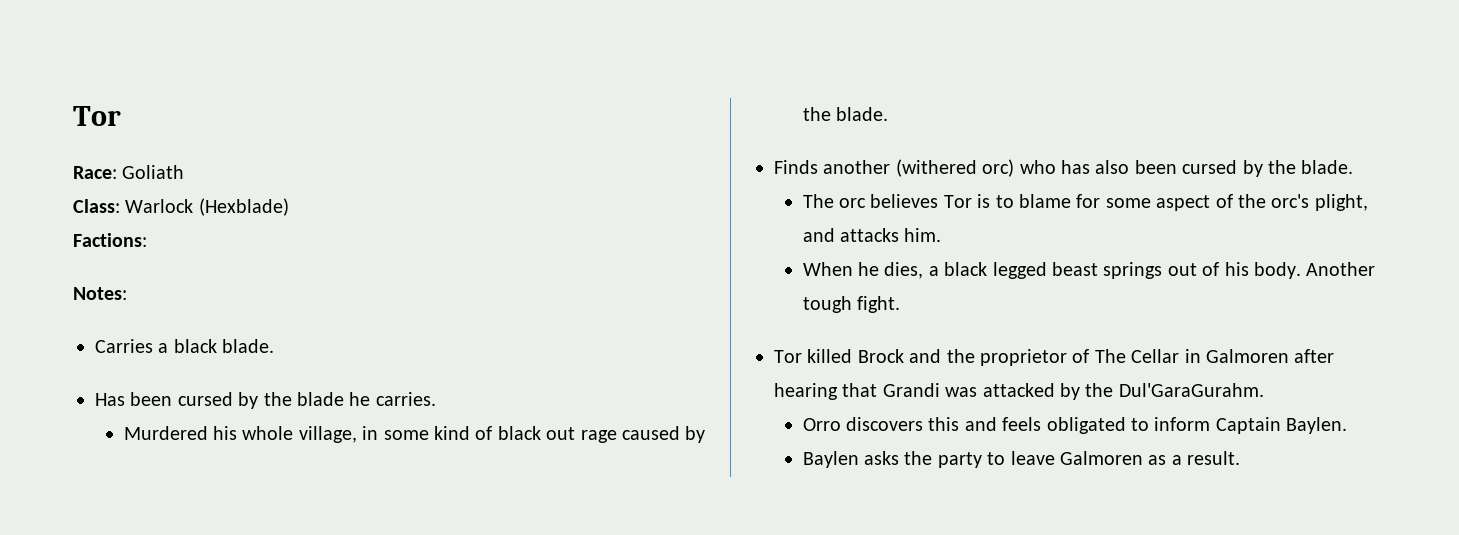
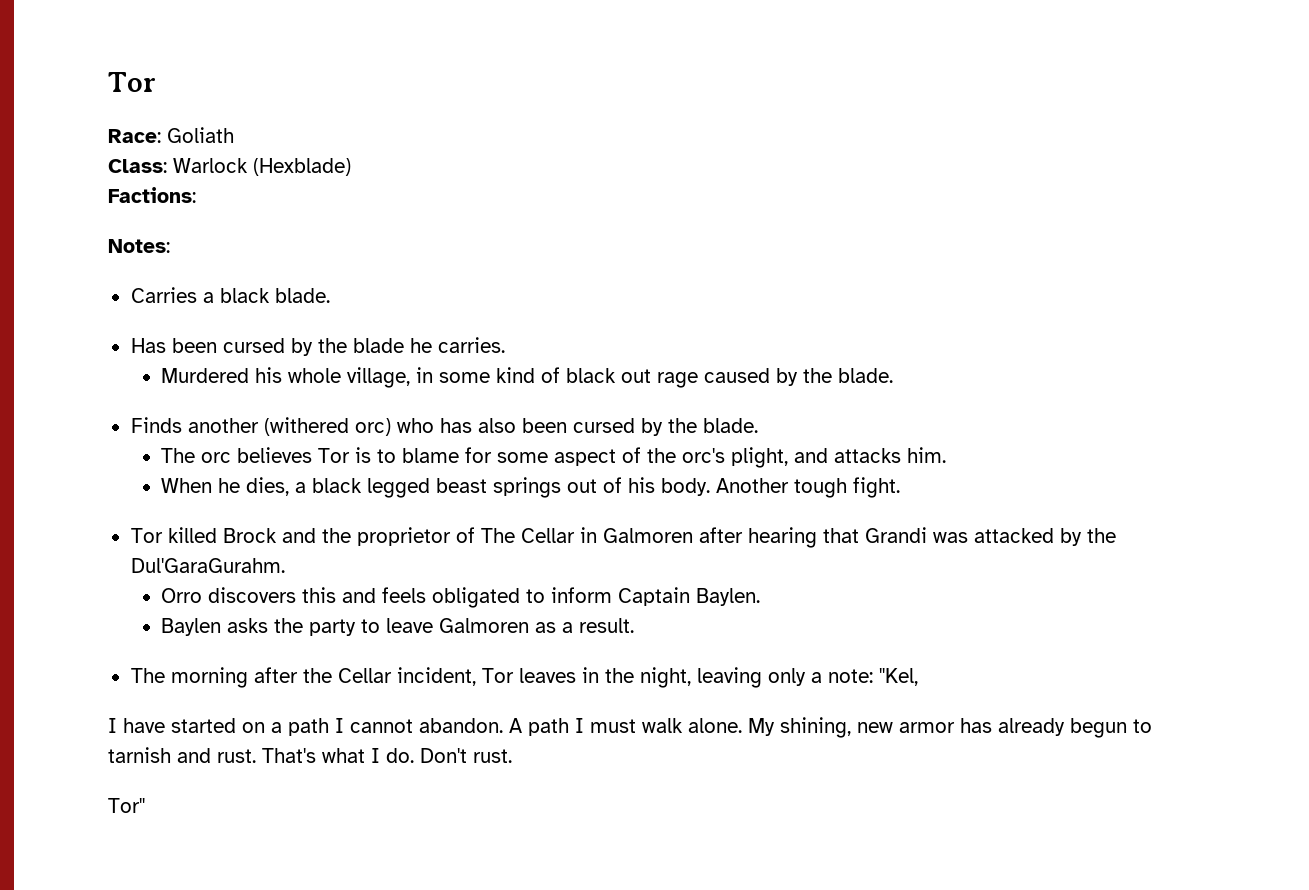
+ The morning after the Cellar incident, Tor leaves in the night, leaving only a note: "Kel,
+ I have started on a path I cannot abandon. A path I must walk alone. My shining, new armor has already begun to tarnish and rust. That's what I do. Don't rust.
+ Tor"

